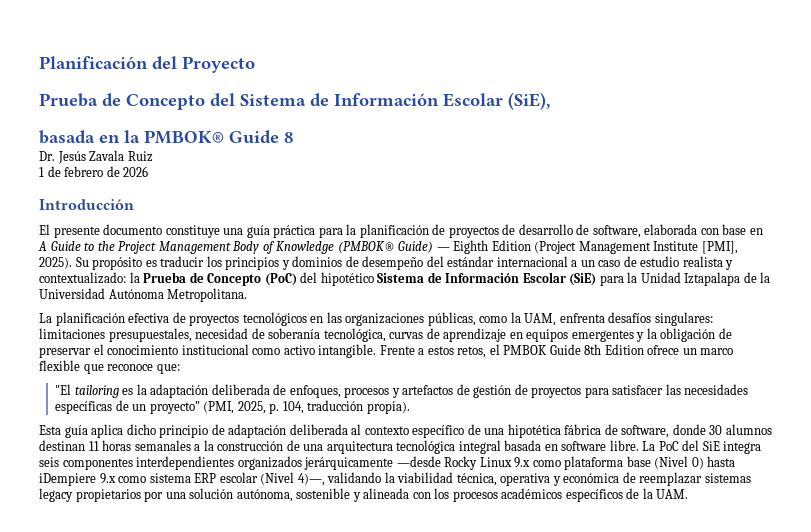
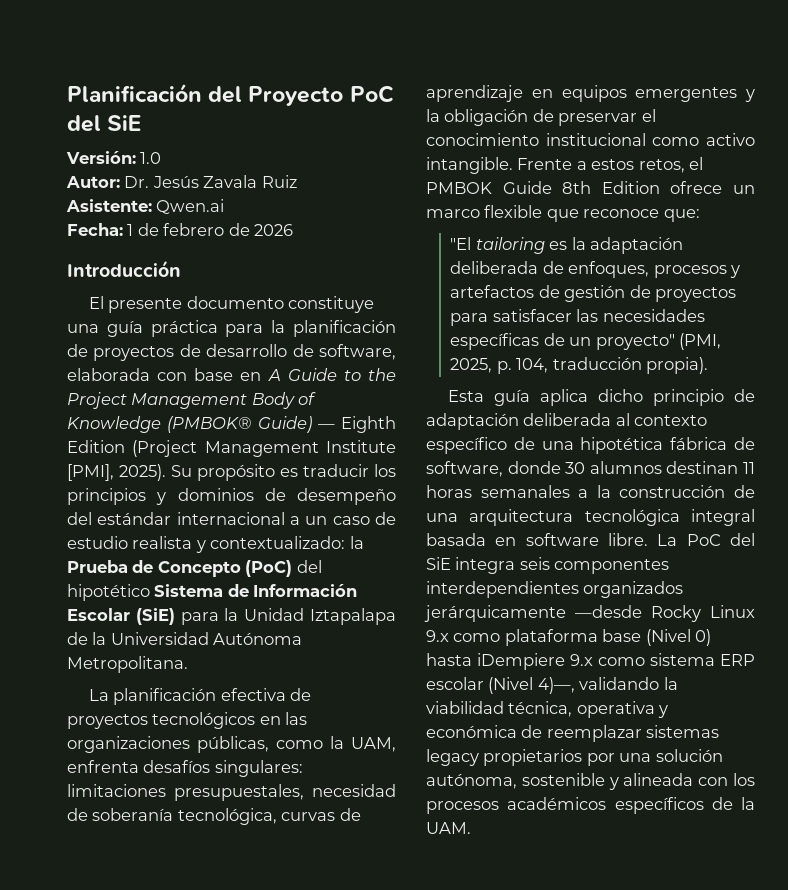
- Planificación del Proyecto
- Prueba de Concepto del Sistema de Información Escolar (SiE),
- basada en la PMBOK® Guide 8
- Dr. Jesús Zavala Ruiz
+ Planificación del Proyecto PoC del SiE
+ Versión: 1.0
+ Autor: Dr. Jesús Zavala Ruiz
- 1 de febrero de 2026
+ Asistente: Qwen.ai
+ Fecha: 1 de febrero de 2026

